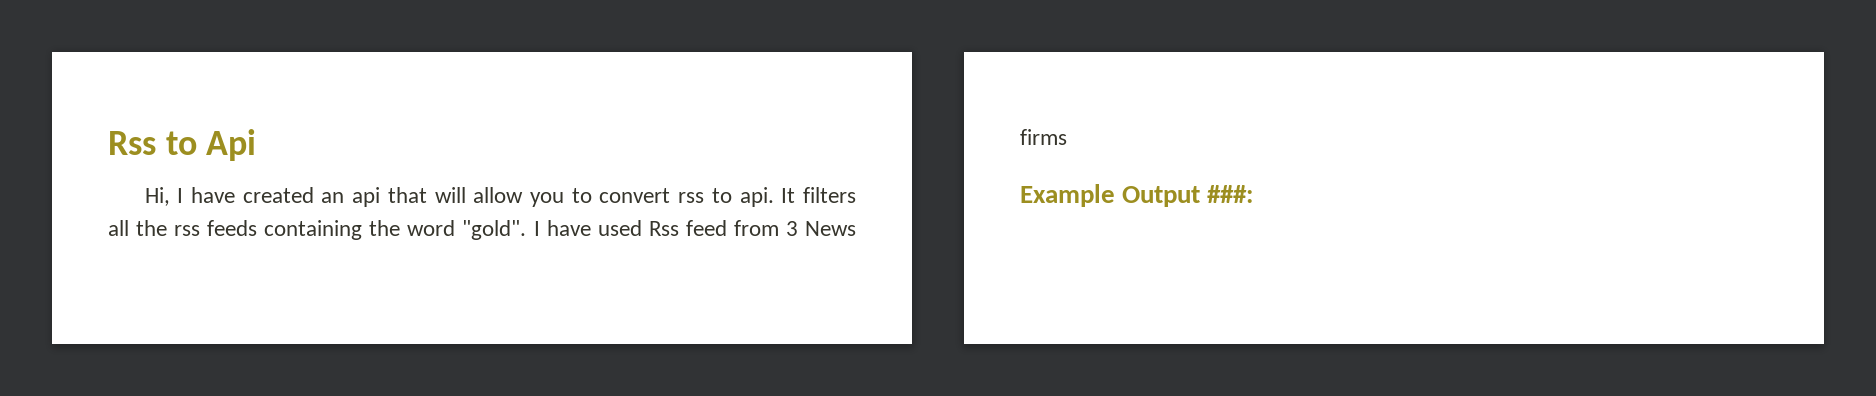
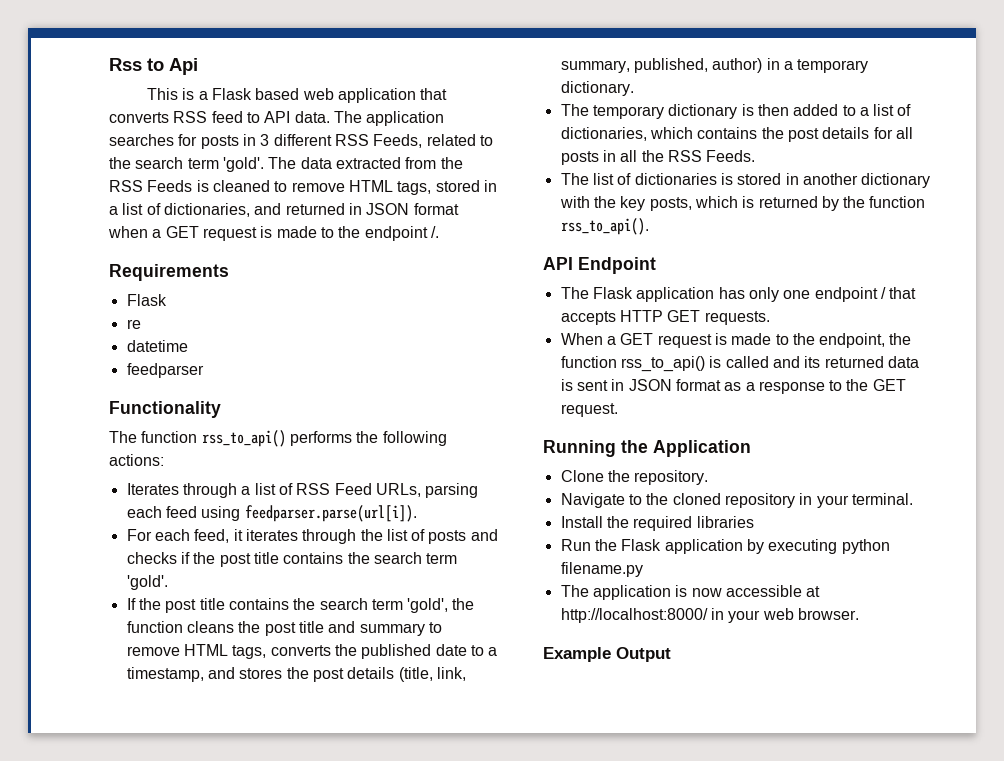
- Hi, I have created an api that will allow you to convert rss to api. It filters all the rss feeds containing the word "gold". I have used Rss feed from 3 News firms
+ This is a Flask based web application that converts RSS feed to API data. The application searches for posts in 3 different RSS Feeds, related to the search term 'gold'. The data extracted from the RSS Feeds is cleaned to remove HTML tags, stored in a list of dictionaries, and returned in JSON format when a GET request is made to the endpoint /.
+ Requirements
+ Flask
+ re
+ datetime
+ feedparser
+ Functionality
+ The function rss_to_api() performs the following actions:
+ Iterates through a list of RSS Feed URLs, parsing each feed using feedparser.parse(url[i]).
+ For each feed, it iterates through the list of posts and checks if the post title contains the search term 'gold'.
+ If the post title contains the search term 'gold', the function cleans the post title and summary to remove HTML tags, converts the published date to a timestamp, and stores the post details (title, link, summary, published, author) in a temporary dictionary.
+ The temporary dictionary is then added to a list of dictionaries, which contains the post details for all posts in all the RSS Feeds.
+ The list of dictionaries is stored in another dictionary with the key posts, which is returned by the function rss_to_api().
+ API Endpoint
+ The Flask application has only one endpoint / that accepts HTTP GET requests.
+ When a GET request is made to the endpoint, the function rss_to_api() is called and its returned data is sent in JSON format as a response to the GET request.
+ Running the Application
+ Clone the repository.
+ Navigate to the cloned repository in your terminal.
+ Install the required libraries
+ Run the Flask application by executing python filename.py
+ The application is now accessible at http://localhost:8000/ in your web browser.
- Example Output ###:
+ Example Output

